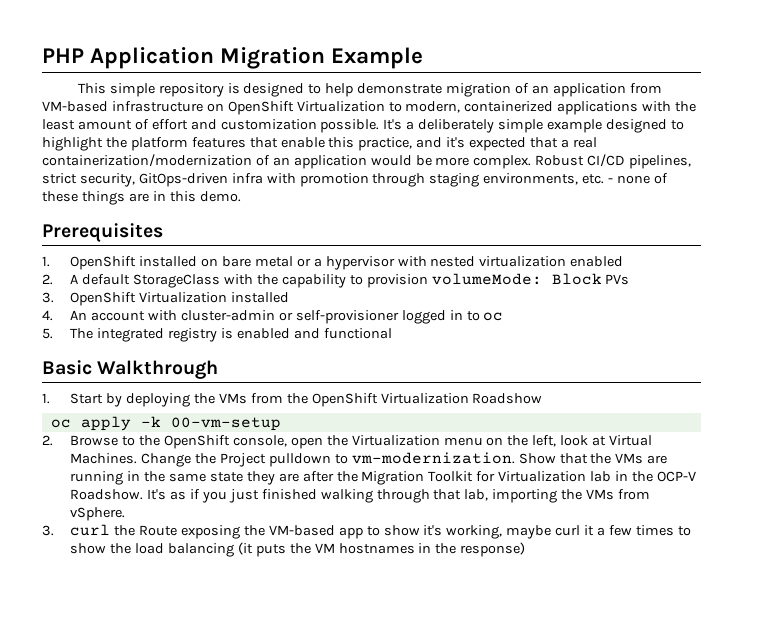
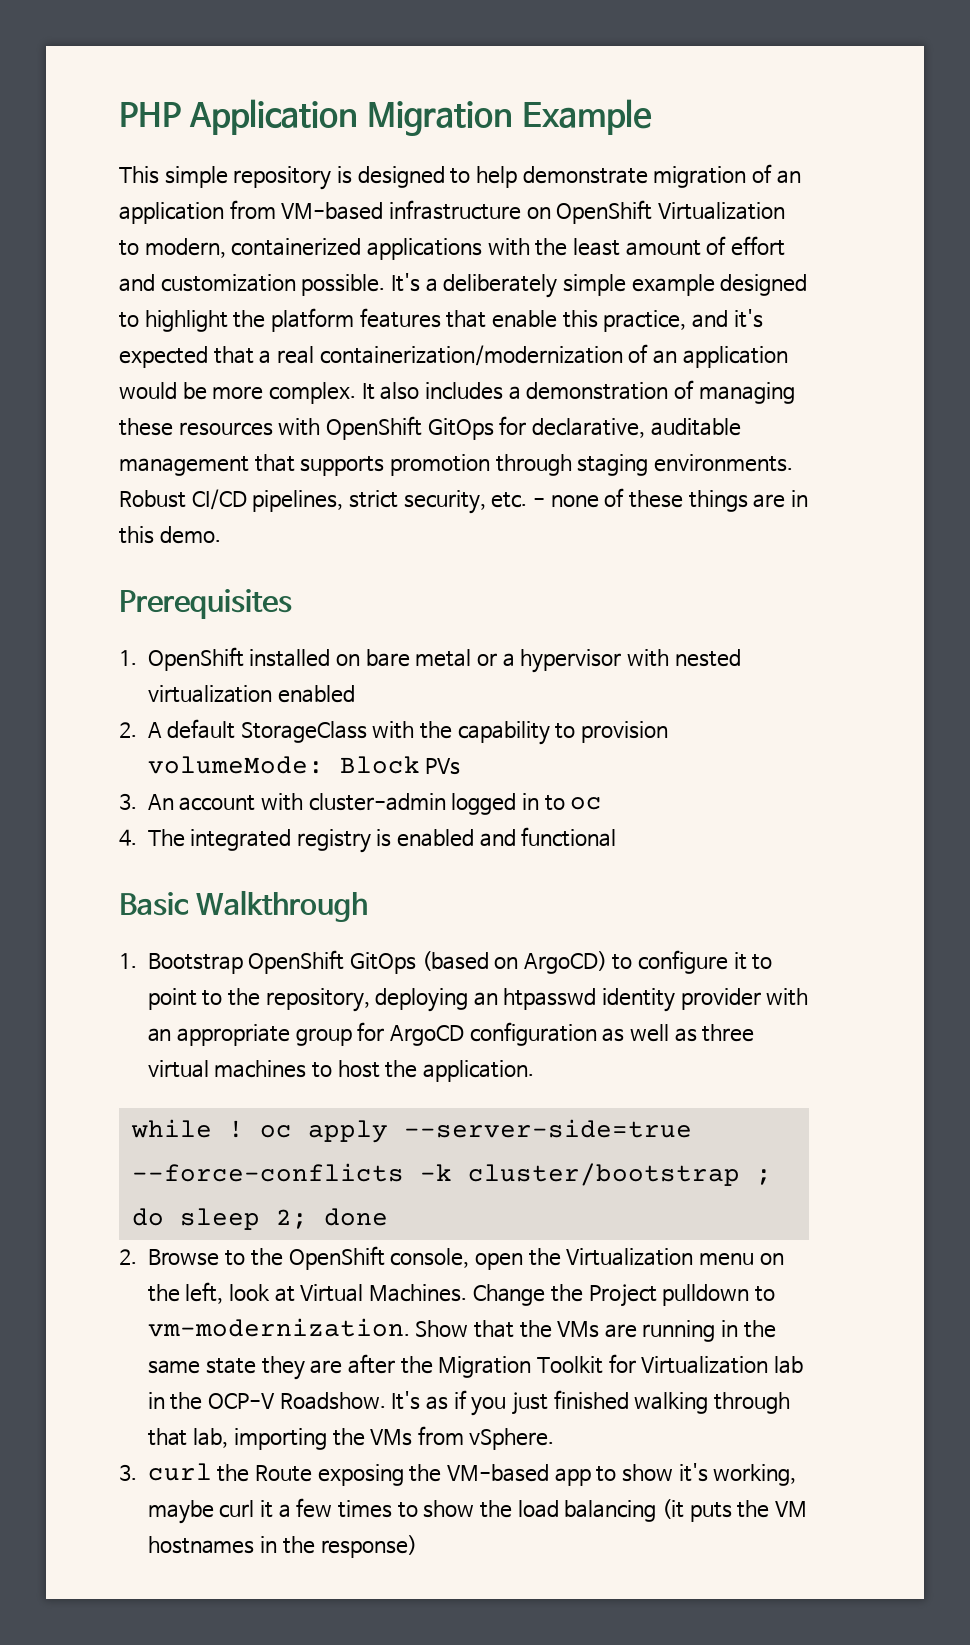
+ It also includes a demonstration of managing these resources with OpenShift GitOps for declarative, auditable management that supports promotion through staging environments.
- Robust CI/CD pipelines, strict security, GitOps-driven infra with promotion through staging environments, etc. - none of these things are in this demo.
+ Robust CI/CD pipelines, strict security, etc. - none of these things are in this demo.
- 3. OpenShift Virtualization installed
- 4. An account with cluster-admin or self-provisioner logged in to oc
+ 3. An account with cluster-admin logged in to oc
- 5. The integrated registry is enabled and functional
+ 4. The integrated registry is enabled and functional
- 1. Start by deploying the VMs from the OpenShift Virtualization Roadshow
- oc apply -k 00-vm-setup
+ 1. Bootstrap OpenShift GitOps (based on ArgoCD) to configure it to point to the repository, deploying an htpasswd identity provider with an appropriate group for ArgoCD configuration as well as three virtual machines to host the application.
+ while ! oc apply --server-side=true --force-conflicts -k cluster/bootstrap ; do sleep 2; done

